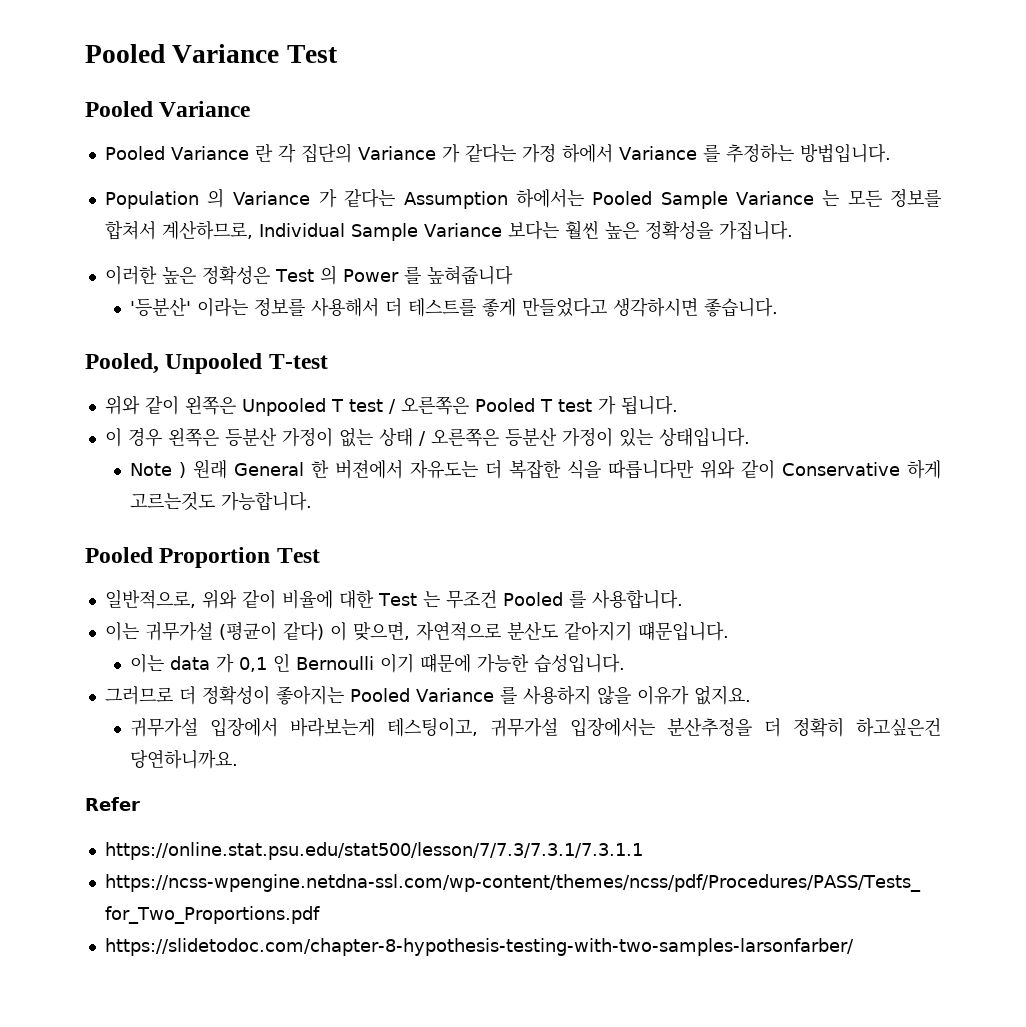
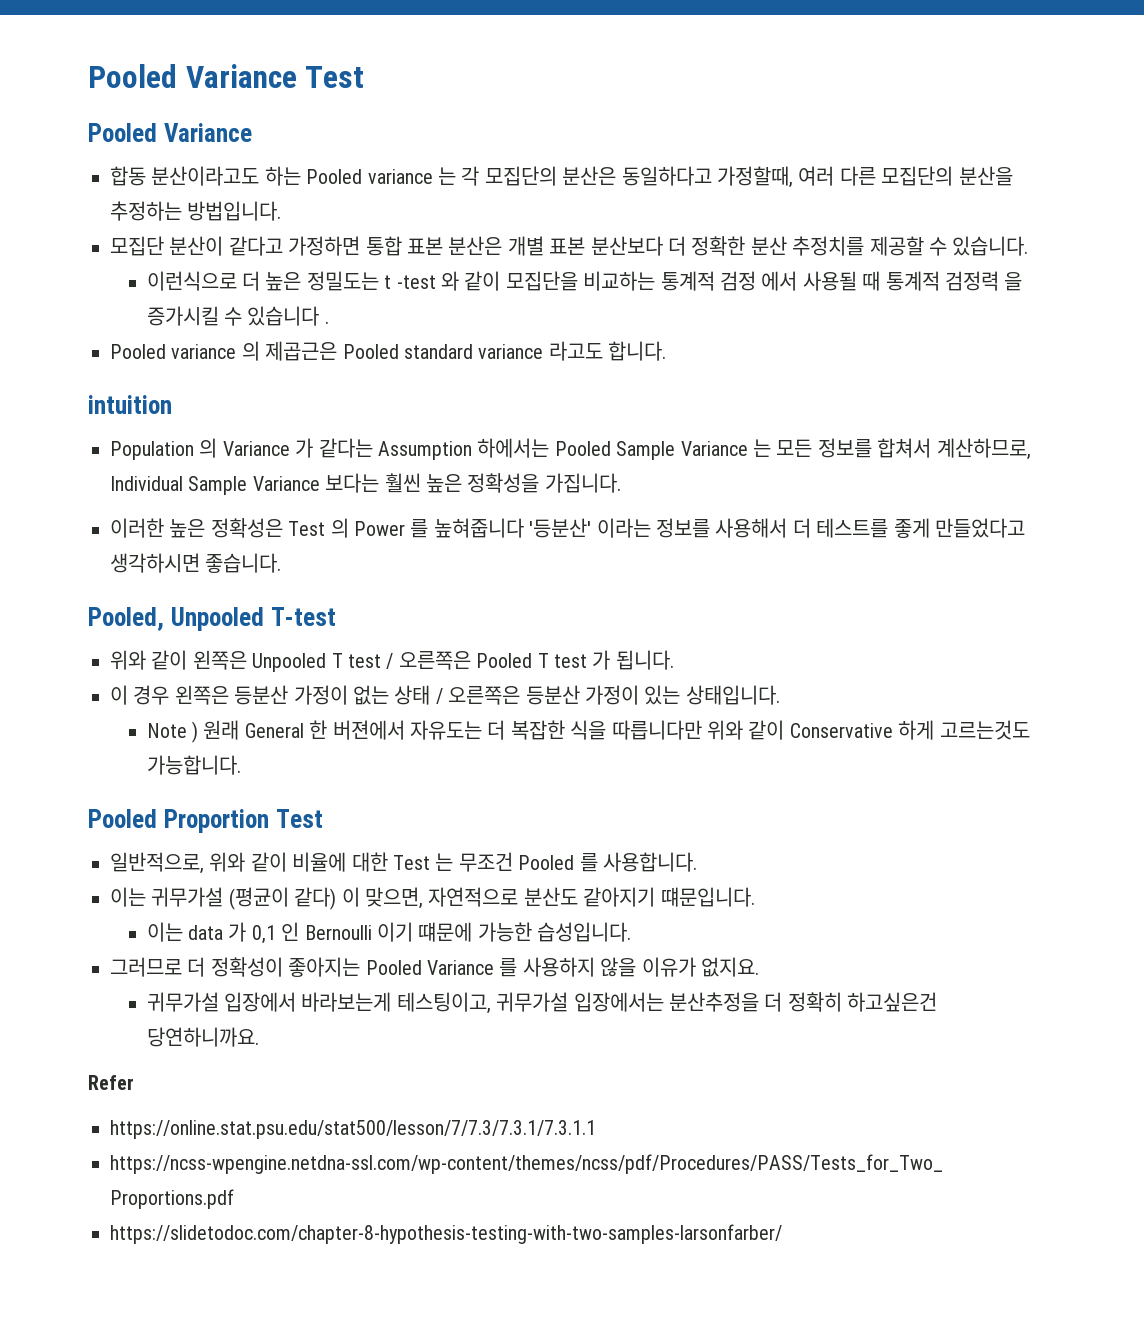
- Pooled Variance 란 각 집단의 Variance 가 같다는 가정 하에서 Variance 를 추정하는 방법입니다.
+ 합동 분산이라고도 하는 Pooled variance 는 각 모집단의 분산은 동일하다고 가정할때, 여러 다른 모집단의 분산을 추정하는 방법입니다.
+ 모집단 분산이 같다고 가정하면 통합 표본 분산은 개별 표본 분산보다 더 정확한 분산 추정치를 제공할 수 있습니다.
+ 이런식으로 더 높은 정밀도는 t -test 와 같이 모집단을 비교하는 통계적 검정 에서 사용될 때 통계적 검정력 을 증가시킬 수 있습니다 .
+ Pooled variance 의 제곱근은 Pooled standard variance 라고도 합니다.
+ intuition
- 이러한 높은 정확성은 Test 의 Power 를 높혀줍니다
- '등분산' 이라는 정보를 사용해서 더 테스트를 좋게 만들었다고 생각하시면 좋습니다.
+ 이러한 높은 정확성은 Test 의 Power 를 높혀줍니다 '등분산' 이라는 정보를 사용해서 더 테스트를 좋게 만들었다고 생각하시면 좋습니다.

